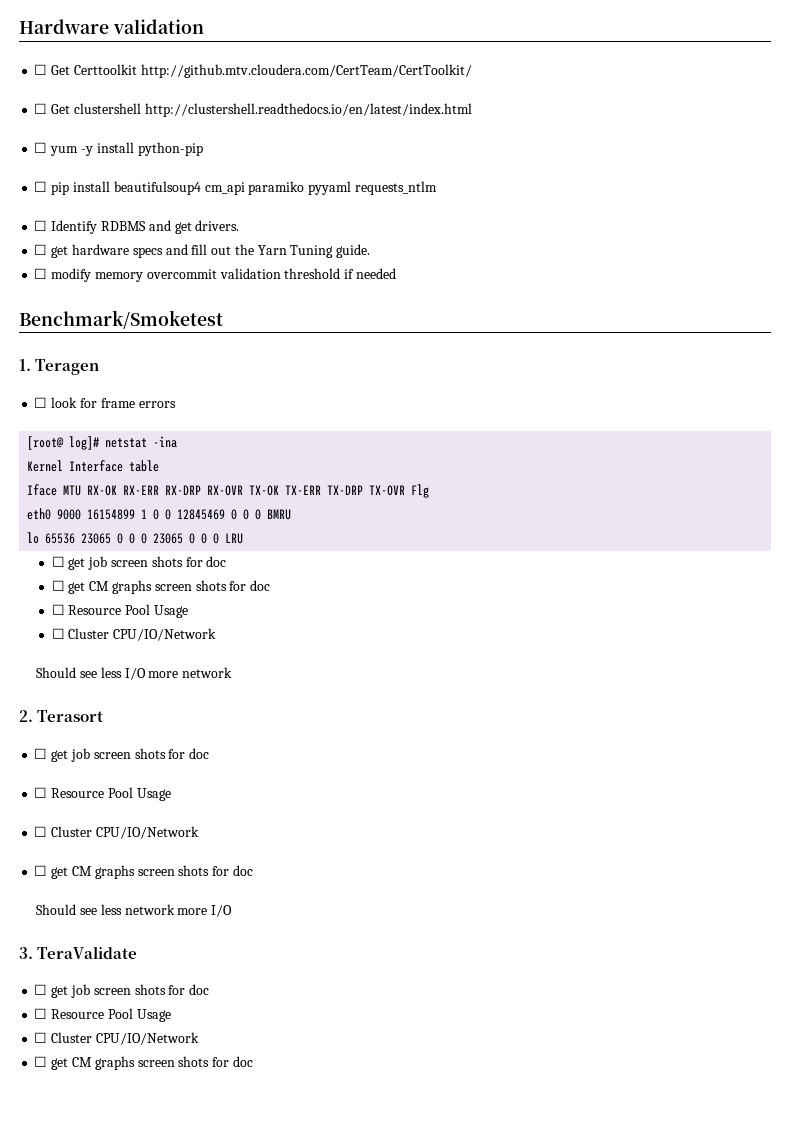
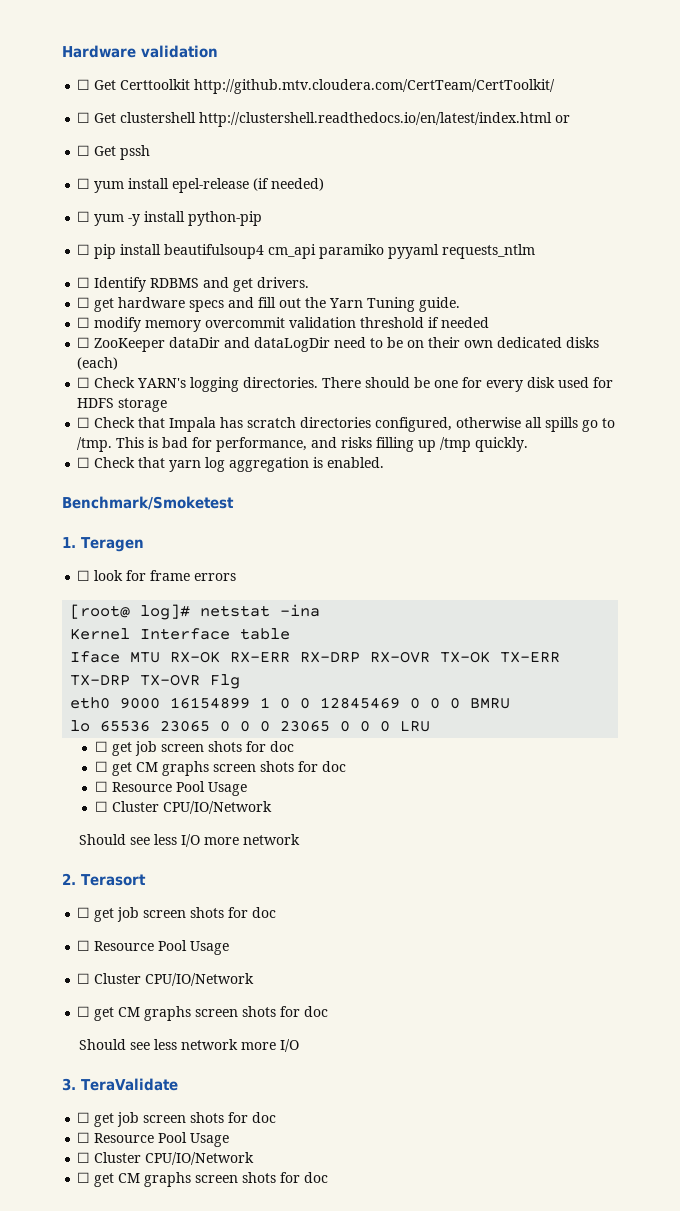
- ☐ Get clustershell http://clustershell.readthedocs.io/en/latest/index.html
+ ☐ Get clustershell http://clustershell.readthedocs.io/en/latest/index.html or
+ ☐ Get pssh
+ ☐ yum install epel-release (if needed)
+ ☐ ZooKeeper dataDir and dataLogDir need to be on their own dedicated disks (each)
+ ☐ Check YARN's logging directories. There should be one for every disk used for HDFS storage
+ ☐ Check that Impala has scratch directories configured, otherwise all spills go to /tmp. This is bad for performance, and risks filling up /tmp quickly.
+ ☐ Check that yarn log aggregation is enabled.

